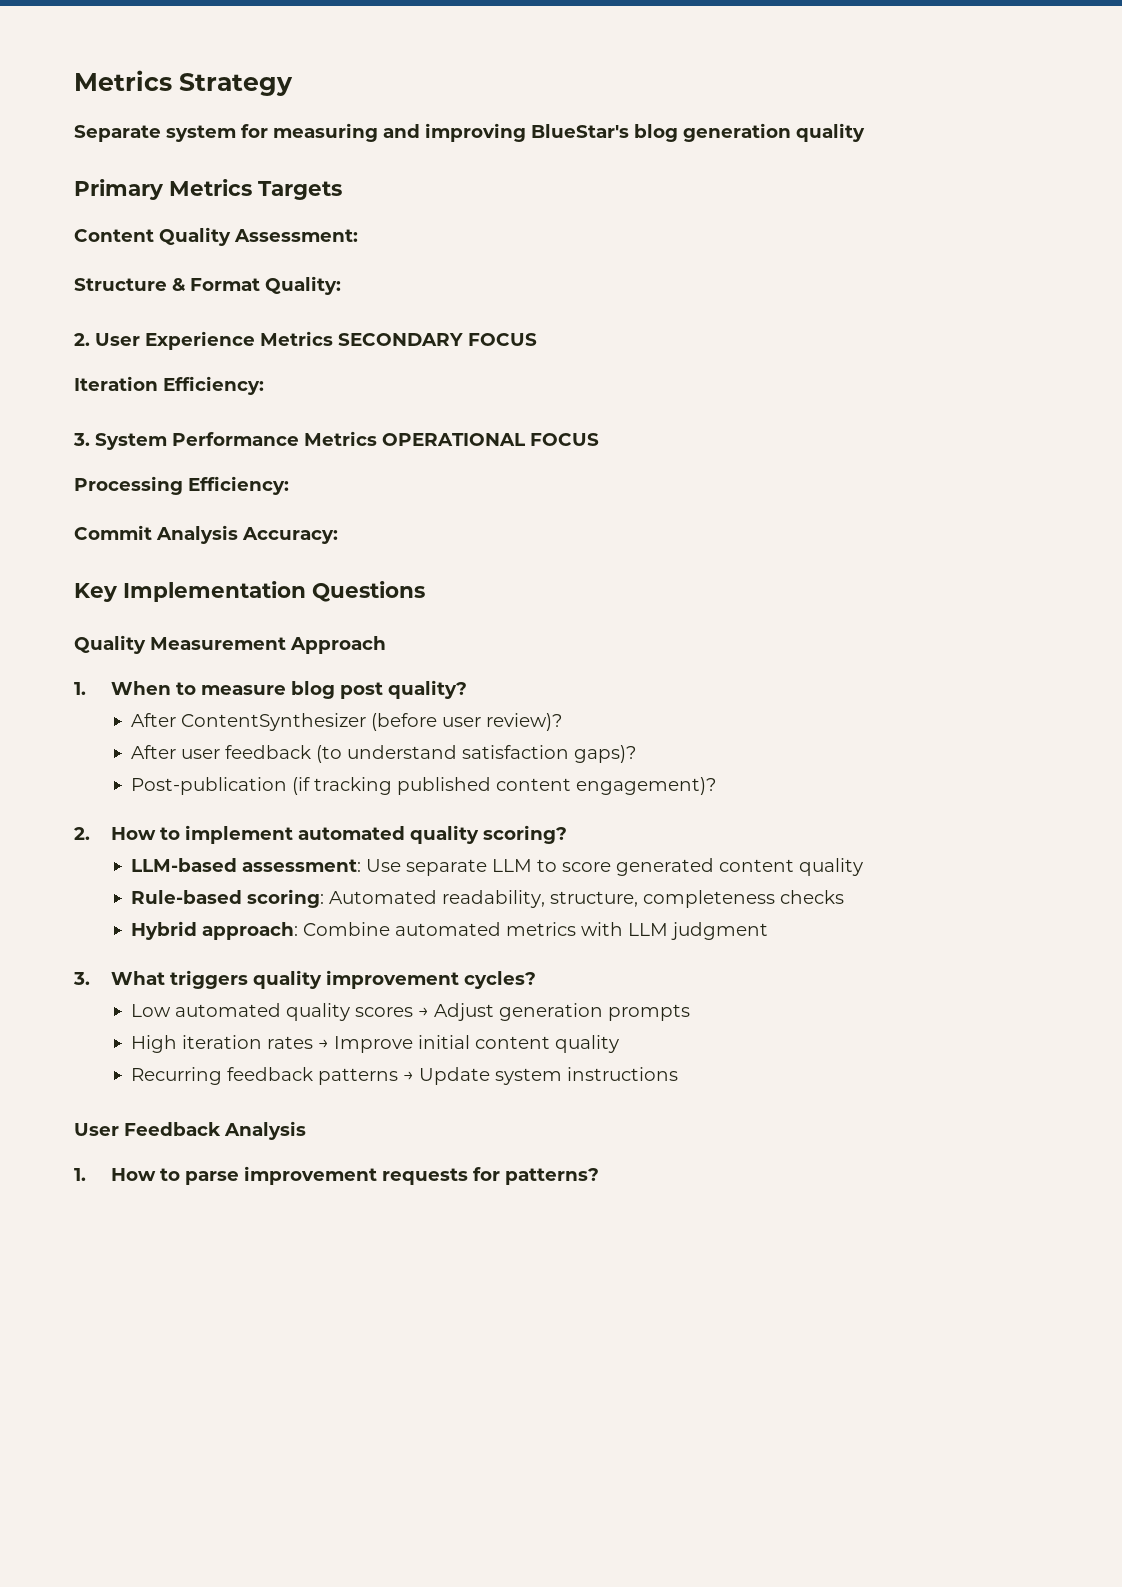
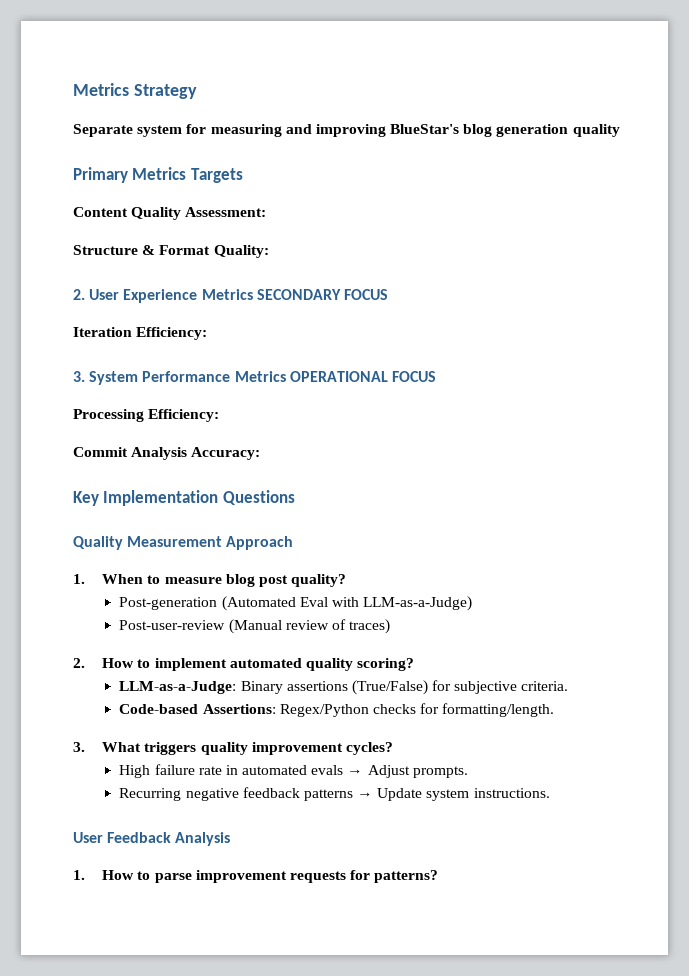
- After ContentSynthesizer (before user review)?
- After user feedback (to understand satisfaction gaps)?
- Post-publication (if tracking published content engagement)?
+ Post-generation (Automated Eval with LLM-as-a-Judge)
+ Post-user-review (Manual review of traces)
- LLM-based assessment: Use separate LLM to score generated content quality
- Rule-based scoring: Automated readability, structure, completeness checks
- Hybrid approach: Combine automated metrics with LLM judgment
+ LLM-as-a-Judge: Binary assertions (True/False) for subjective criteria.
+ Code-based Assertions: Regex/Python checks for formatting/length.
- Low automated quality scores → Adjust generation prompts
- High iteration rates → Improve initial content quality
+ High failure rate in automated evals → Adjust prompts.
- Recurring feedback patterns → Update system instructions
+ Recurring negative feedback patterns → Update system instructions.

